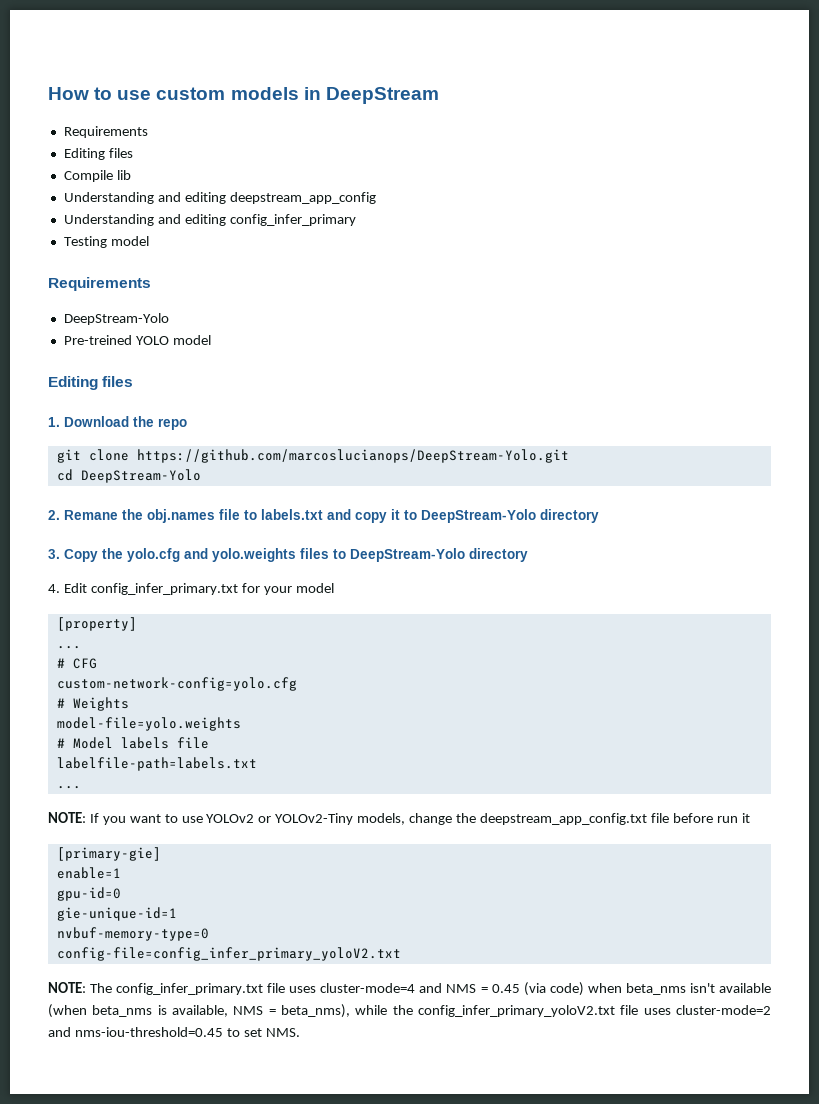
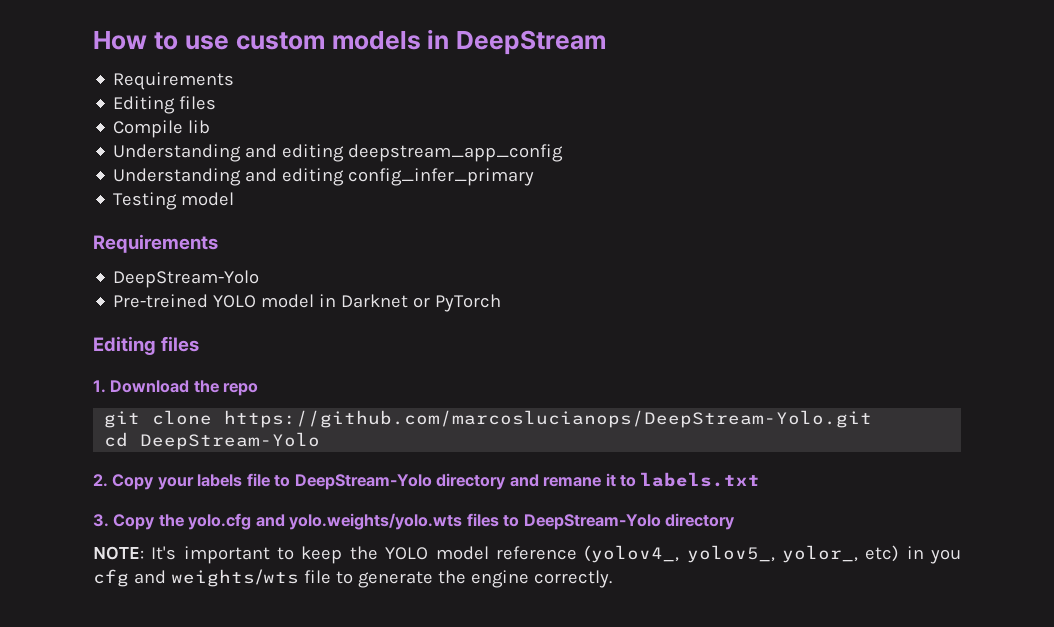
- Pre-treined YOLO model
+ Pre-treined YOLO model in Darknet or PyTorch
- 2. Remane the obj.names file to labels.txt and copy it to DeepStream-Yolo directory
+ 2. Copy your labels file to DeepStream-Yolo directory and remane it to labels.txt
- 3. Copy the yolo.cfg and yolo.weights files to DeepStream-Yolo directory
+ 3. Copy the yolo.cfg and yolo.weights/yolo.wts files to DeepStream-Yolo directory
- 4. Edit config_infer_primary.txt for your model
- [property]
- ...
- # CFG
- custom-network-config=yolo.cfg
- # Weights
- model-file=yolo.weights
- # Model labels file
- labelfile-path=labels.txt
- ...
- NOTE: If you want to use YOLOv2 or YOLOv2-Tiny models, change the deepstream_app_config.txt file before run it
- [primary-gie]
- enable=1
- gpu-id=0
- gie-unique-id=1
- nvbuf-memory-type=0
- config-file=config_infer_primary_yoloV2.txt
- NOTE: The config_infer_primary.txt file uses cluster-mode=4 and NMS = 0.45 (via code) when beta_nms isn't available (when beta_nms is available, NMS = beta_nms), while the config_infer_primary_yoloV2.txt file uses cluster-mode=2 and nms-iou-threshold=0.45 to set NMS.
+ NOTE: It's important to keep the YOLO model reference (yolov4_, yolov5_, yolor_, etc) in you cfg and weights/wts file to generate the engine correctly.

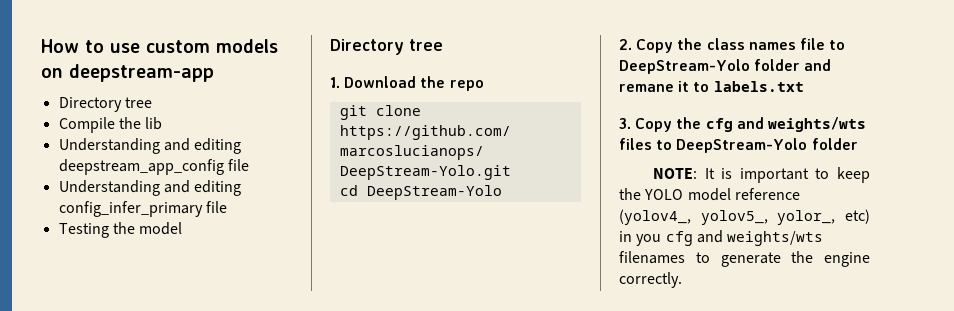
- How to use custom models in DeepStream
- Requirements
- Editing files
+ How to use custom models on deepstream-app
+ Directory tree
- Compile lib
+ Compile the lib
- Understanding and editing deepstream_app_config
+ Understanding and editing deepstream_app_config file
- Understanding and editing config_infer_primary
+ Understanding and editing config_infer_primary file
- Testing model
- Requirements
- DeepStream-Yolo
- Pre-treined YOLO model in Darknet or PyTorch
- Editing files
+ Testing the model
+ Directory tree
- 2. Copy your labels file to DeepStream-Yolo directory and remane it to labels.txt
+ 2. Copy the class names file to DeepStream-Yolo folder and remane it to labels.txt
- 3. Copy the yolo.cfg and yolo.weights/yolo.wts files to DeepStream-Yolo directory
+ 3. Copy the cfg and weights/wts files to DeepStream-Yolo folder
- NOTE: It's important to keep the YOLO model reference (yolov4_, yolov5_, yolor_, etc) in you cfg and weights/wts file to generate the engine correctly.
+ NOTE: It is important to keep the YOLO model reference (yolov4_, yolov5_, yolor_, etc) in you cfg and weights/wts filenames to generate the engine correctly.

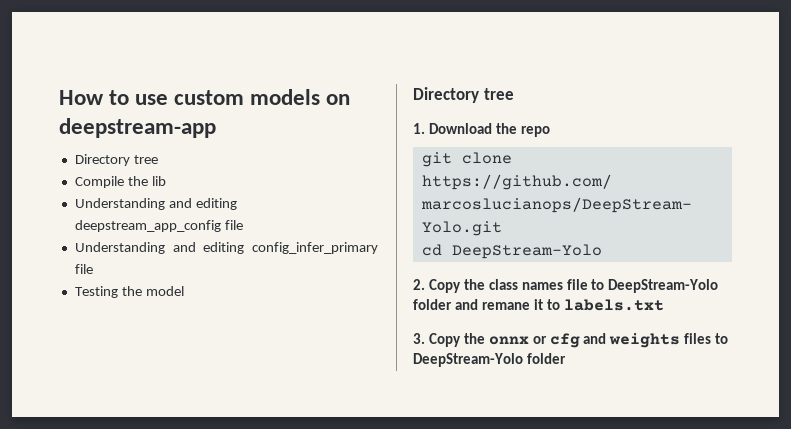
- 3. Copy the cfg and weights/wts files to DeepStream-Yolo folder
+ 3. Copy the onnx or cfg and weights files to DeepStream-Yolo folder
- NOTE: It is important to keep the YOLO model reference (yolov4_, yolov5_, yolor_, etc) in you cfg and weights/wts filenames to generate the engine correctly.

